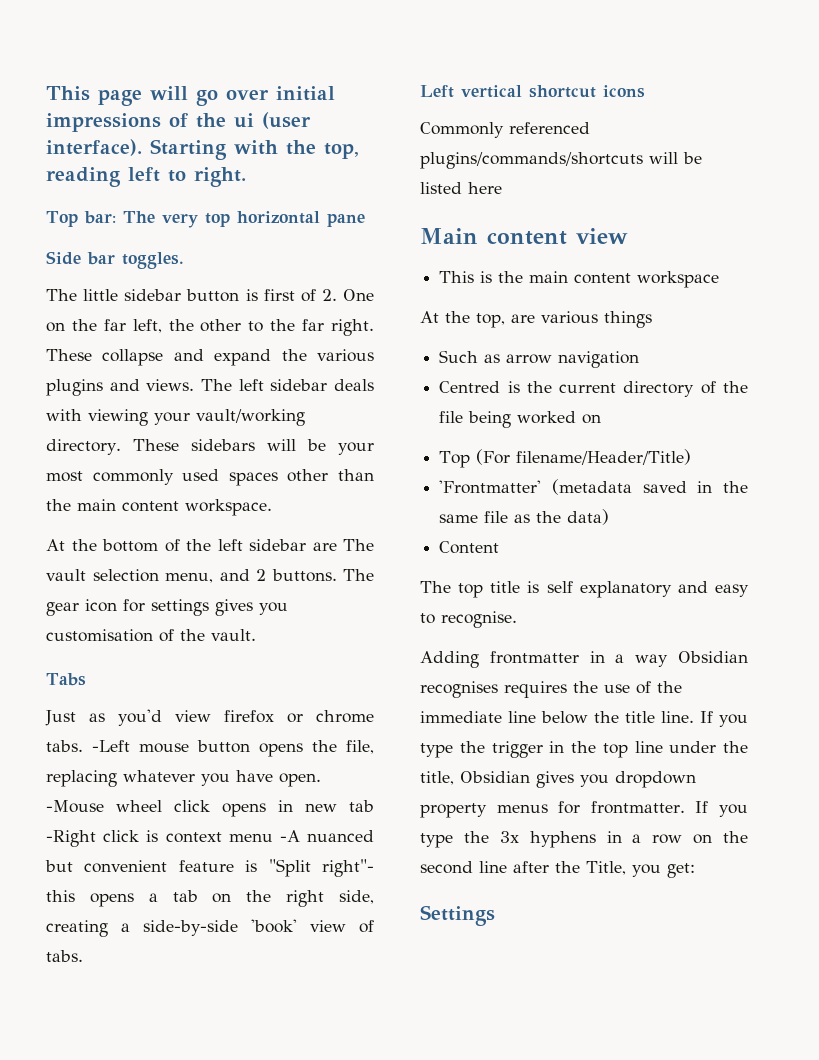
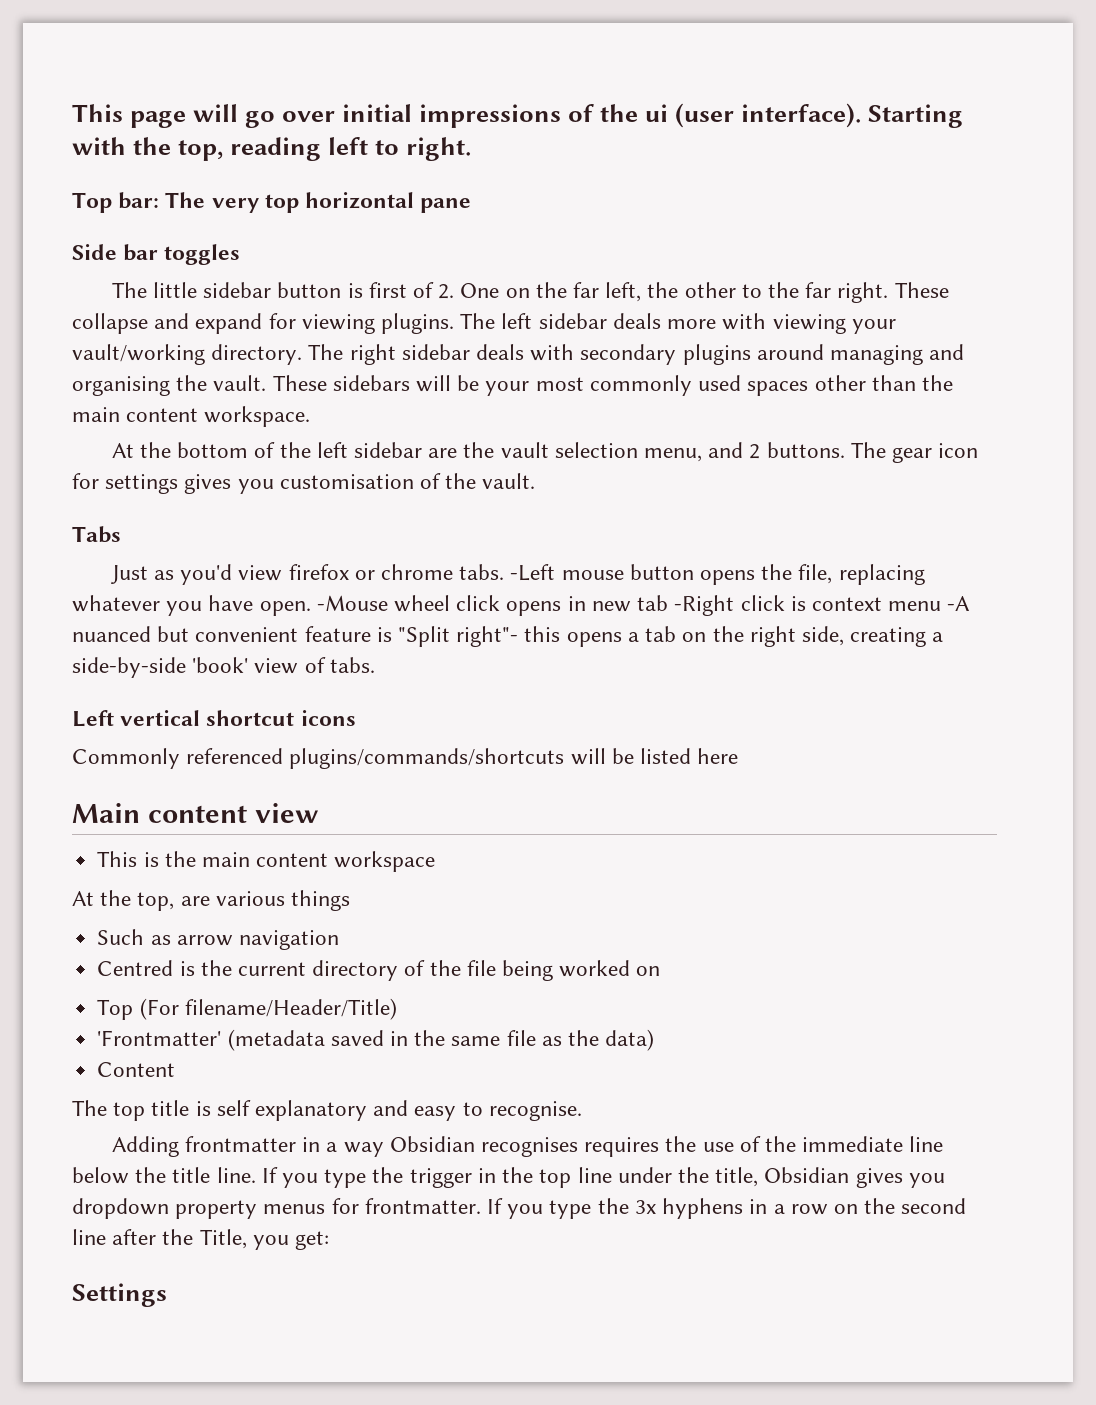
- Side bar toggles.
+ Side bar toggles
- These collapse and expand the various plugins and views.
+ These collapse and expand for viewing plugins.
- The left sidebar deals with viewing your vault/working directory.
+ The left sidebar deals more with viewing your vault/working directory.
+ The right sidebar deals with secondary plugins around managing and organising the vault.
- At the bottom of the left sidebar are The vault selection menu, and 2 buttons.
+ At the bottom of the left sidebar are the vault selection menu, and 2 buttons.

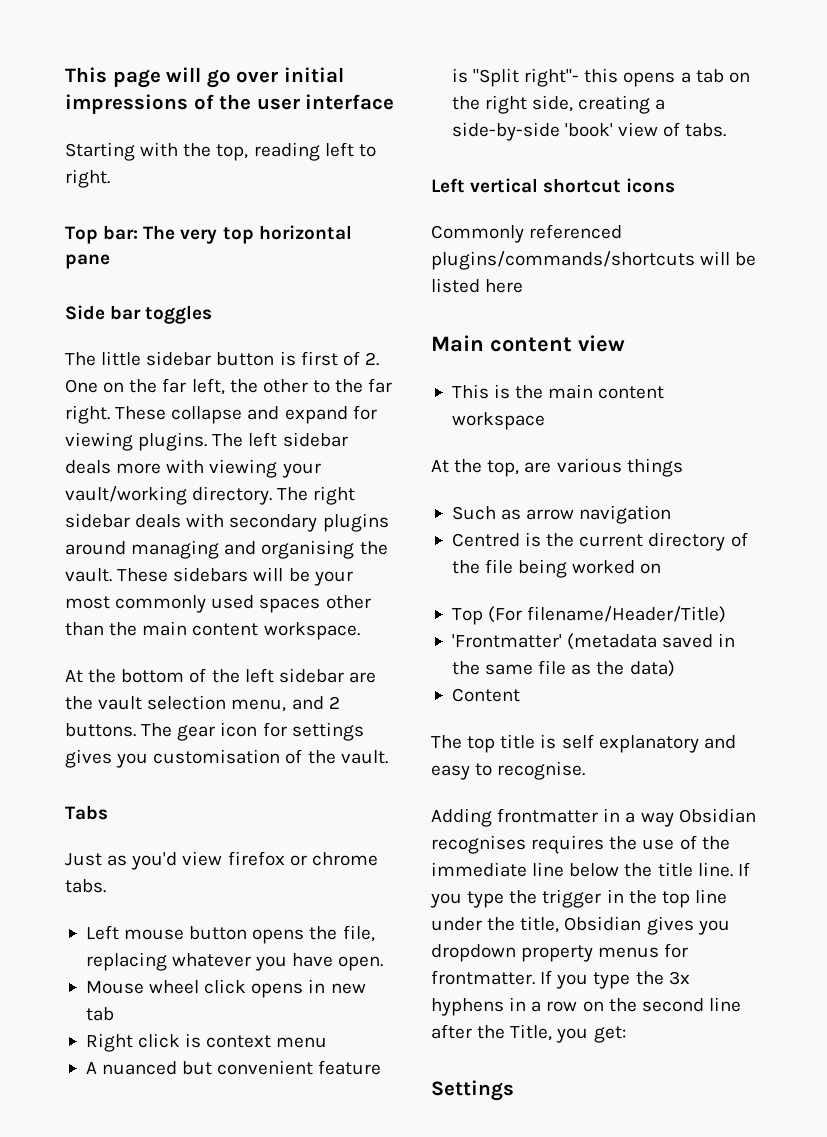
- This page will go over initial impressions of the ui (user interface). Starting with the top, reading left to right.
+ This page will go over initial impressions of the user interface
+ Starting with the top, reading left to right.
- Just as you'd view firefox or chrome tabs. -Left mouse button opens the file, replacing whatever you have open. -Mouse wheel click opens in new tab -Right click is context menu -A nuanced but convenient feature is "Split right"- this opens a tab on the right side, creating a side-by-side 'book' view of tabs.
+ Just as you'd view firefox or chrome tabs.
+ Left mouse button opens the file, replacing whatever you have open.
+ Mouse wheel click opens in new tab
+ Right click is context menu
+ A nuanced but convenient feature is "Split right"- this opens a tab on the right side, creating a side-by-side 'book' view of tabs.

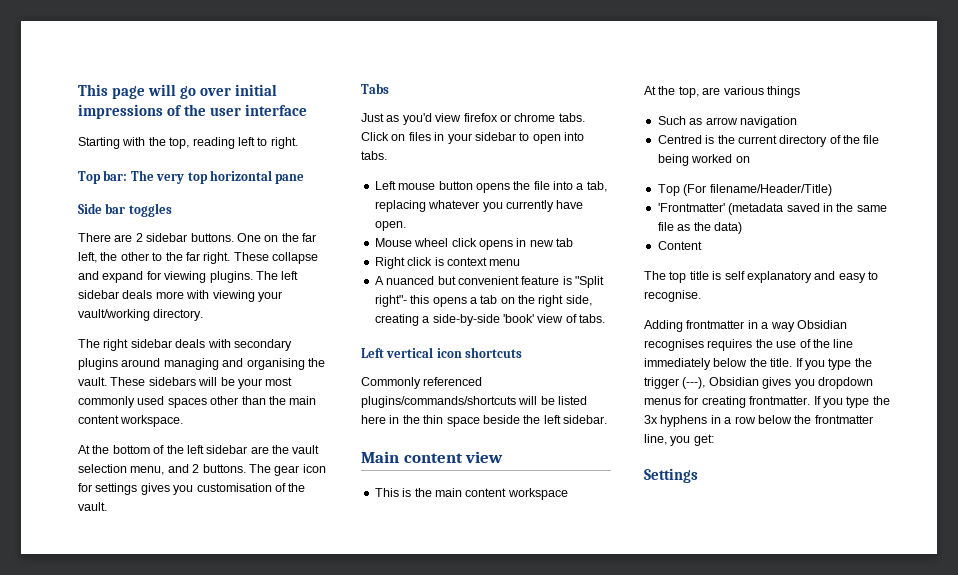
- The little sidebar button is first of 2. One on the far left, the other to the far right.
+ There are 2 sidebar buttons. One on the far left, the other to the far right.
- The left sidebar deals more with viewing your vault/working directory. The right sidebar deals with secondary plugins around managing and organising the vault.
+ The left sidebar deals more with viewing your vault/working directory.
+ The right sidebar deals with secondary plugins around managing and organising the vault.
+ Click on files in your sidebar to open into tabs.
- Left mouse button opens the file, replacing whatever you have open.
+ Left mouse button opens the file into a tab, replacing whatever you currently have open.
- Left vertical shortcut icons
+ Left vertical icon shortcuts
- Commonly referenced plugins/commands/shortcuts will be listed here
+ Commonly referenced plugins/commands/shortcuts will be listed here in the thin space beside the left sidebar.
- Adding frontmatter in a way Obsidian recognises requires the use of the immediate line below the title line.
+ Adding frontmatter in a way Obsidian recognises requires the use of the line immediately below the title.
- If you type the trigger in the top line under the title, Obsidian gives you dropdown property menus for frontmatter.
+ If you type the trigger (---), Obsidian gives you dropdown menus for creating frontmatter.
- If you type the 3x hyphens in a row on the second line after the Title, you get:
+ If you type the 3x hyphens in a row below the frontmatter line, you get:

